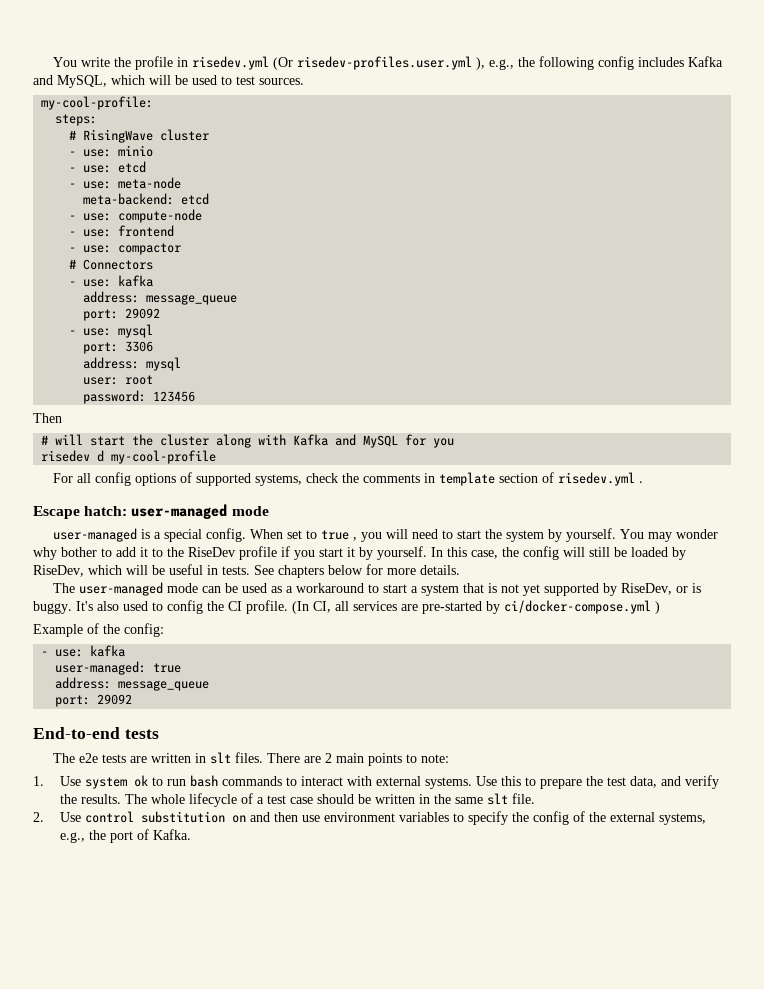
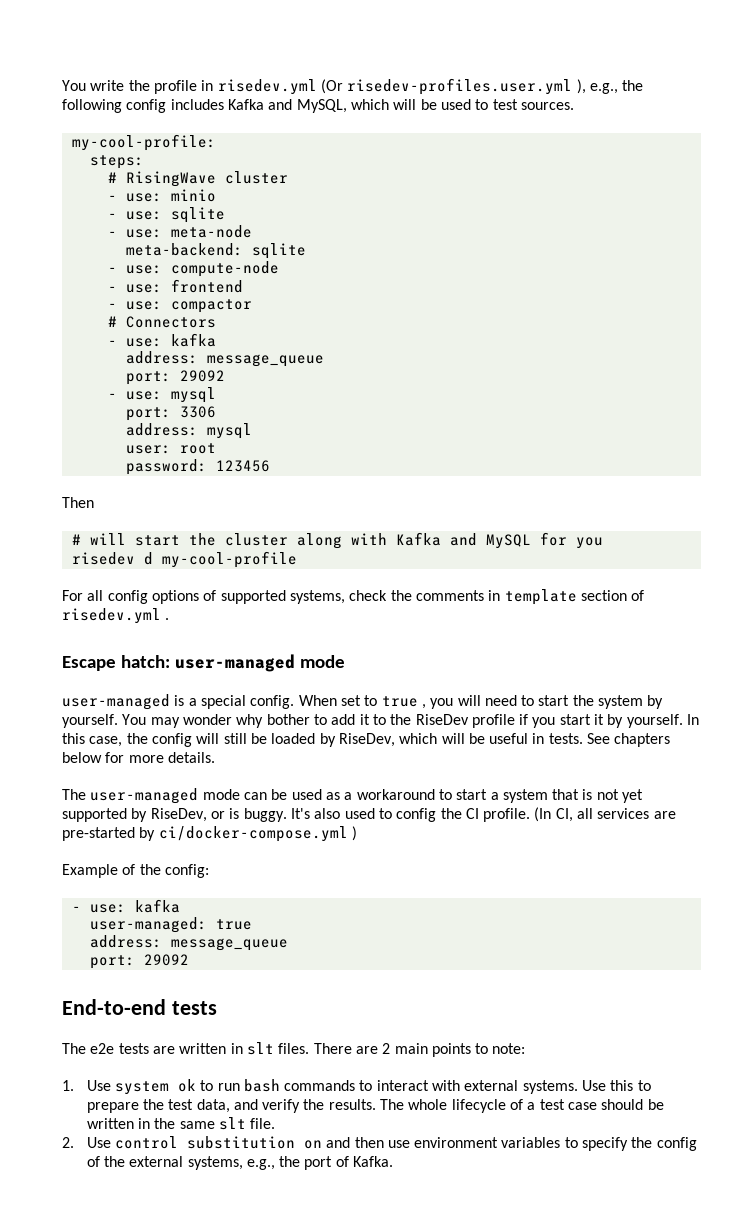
- - use: etcd
+ - use: sqlite
- meta-backend: etcd
+ meta-backend: sqlite

